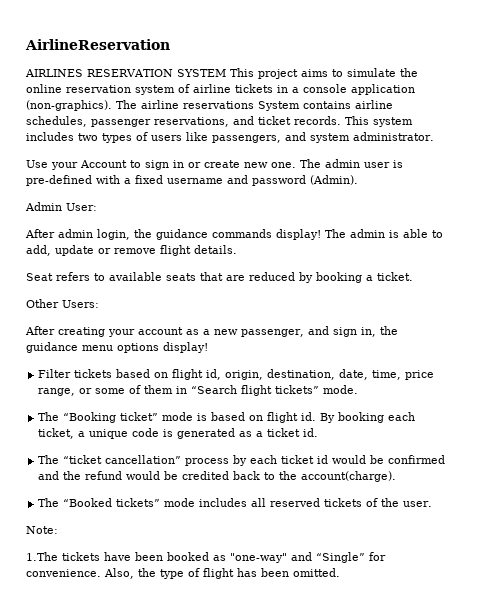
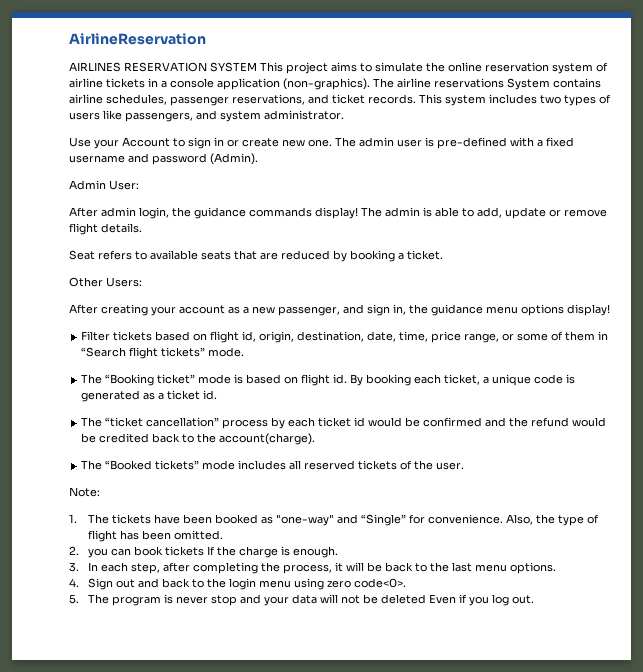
- 1.The tickets have been booked as "one-way" and “Single” for convenience.
+ 1. The tickets have been booked as "one-way" and “Single” for convenience.
+ 2. you can book tickets If the charge is enough.
+ 3. In each step, after completing the process, it will be back to the last menu options.
+ 4. Sign out and back to the login menu using zero code<0>.
+ 5. The program is never stop and your data will not be deleted Even if you log out.

